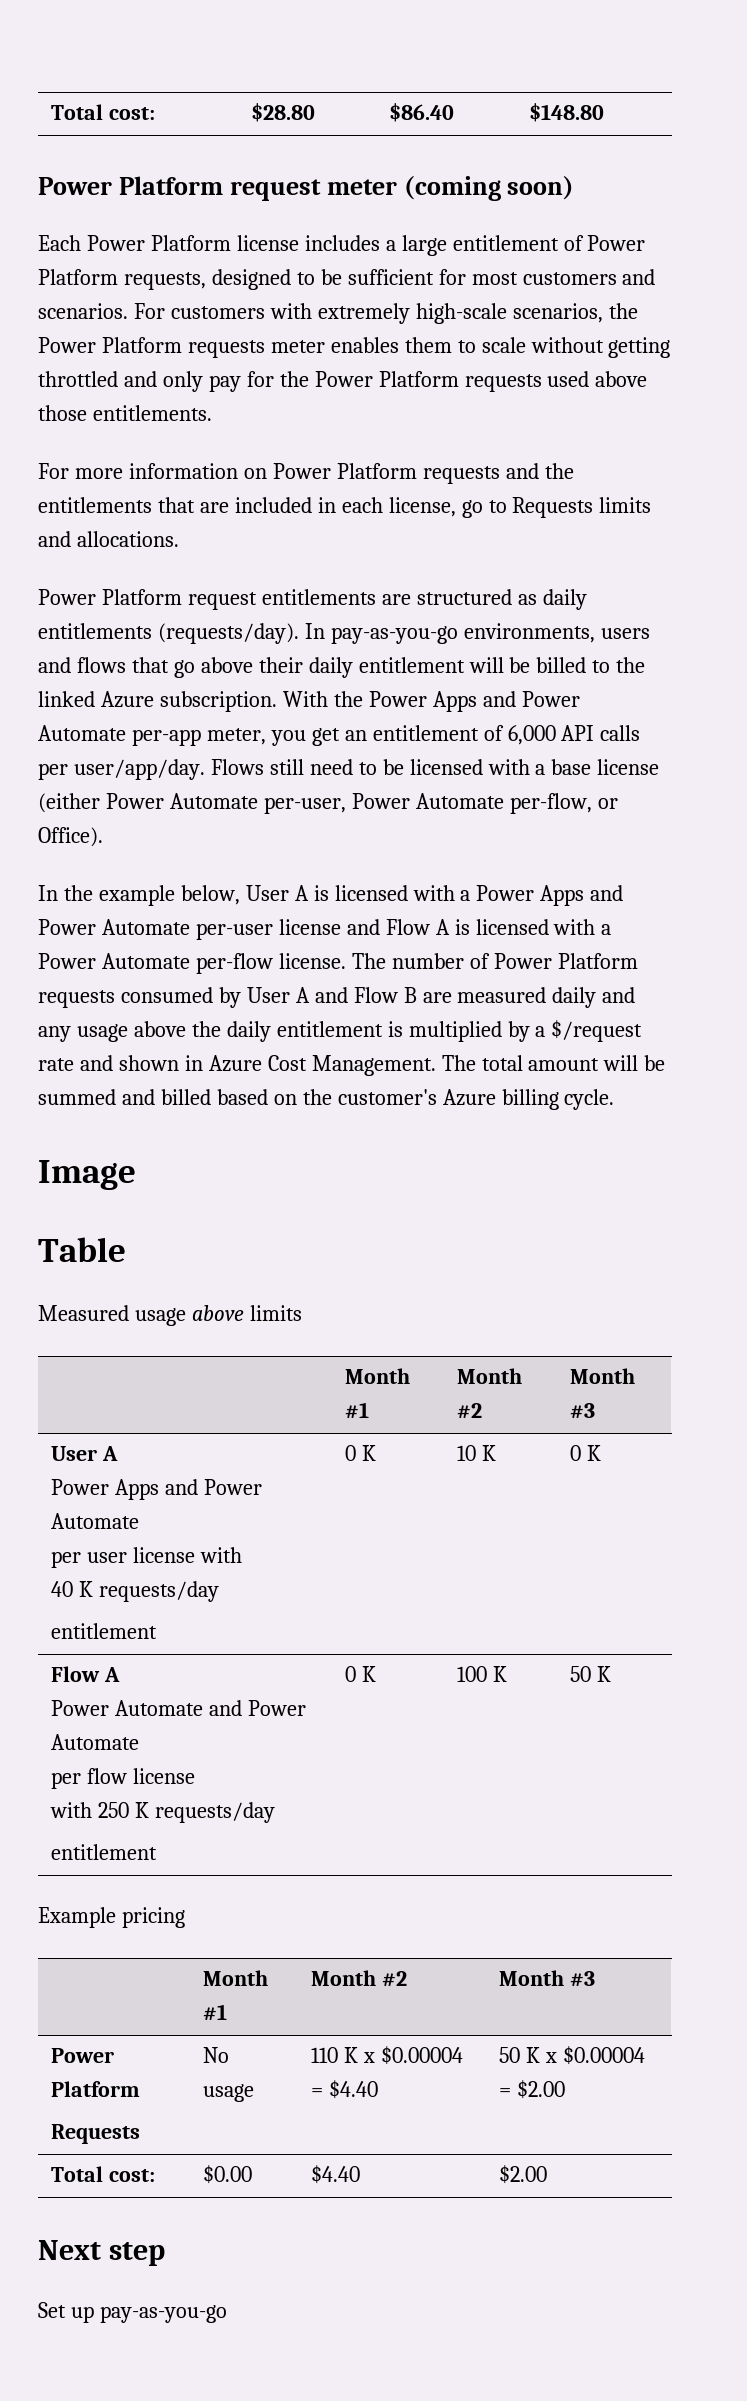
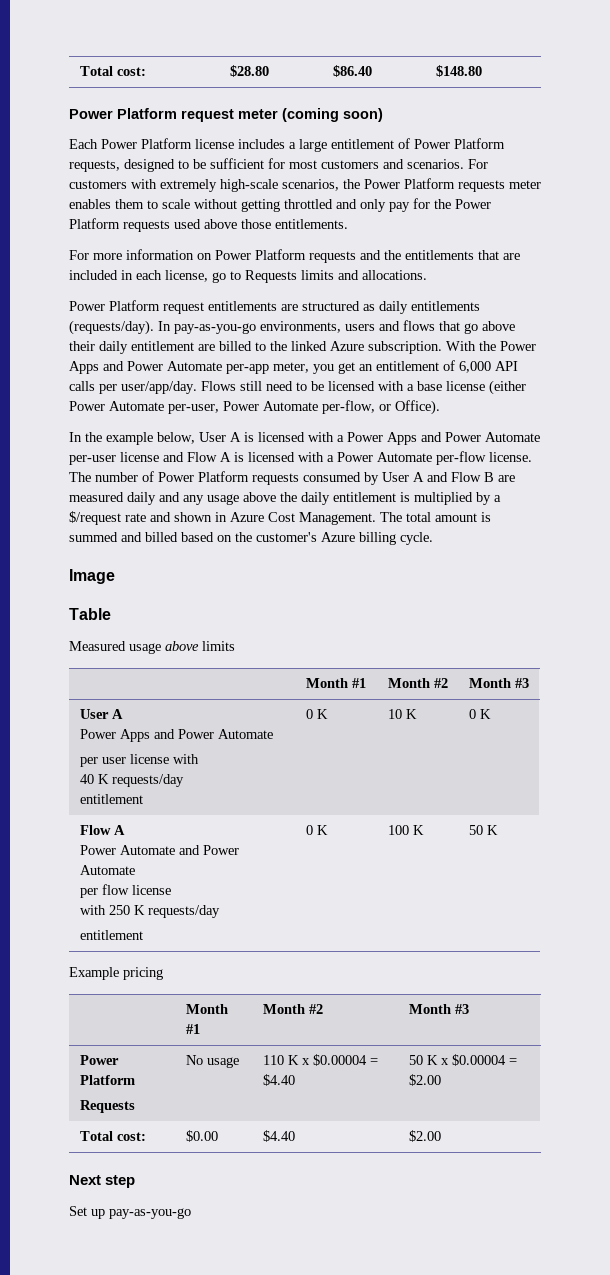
- In pay-as-you-go environments, users and flows that go above their daily entitlement will be billed to the linked Azure subscription.
+ In pay-as-you-go environments, users and flows that go above their daily entitlement are billed to the linked Azure subscription.
- The total amount will be summed and billed based on the customer's Azure billing cycle.
+ The total amount is summed and billed based on the customer's Azure billing cycle.

